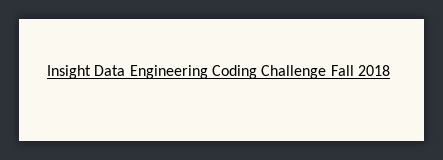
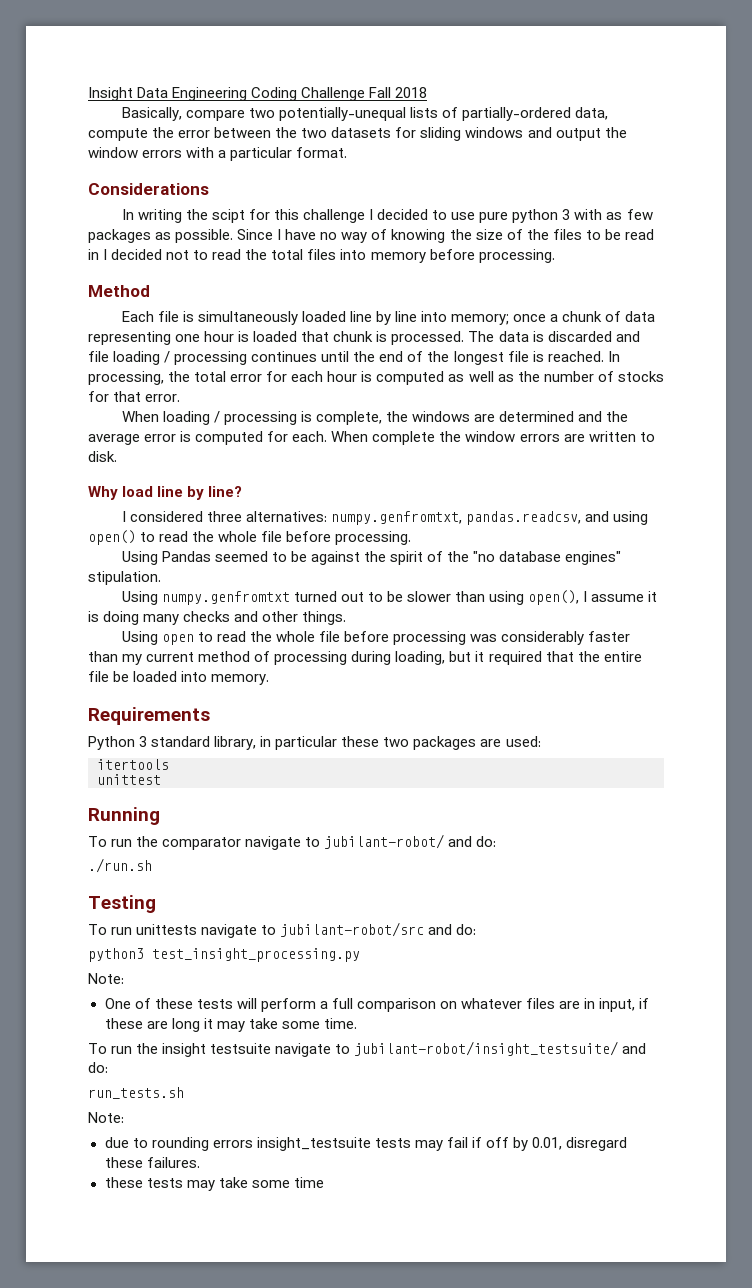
+ Basically, compare two potentially-unequal lists of partially-ordered data, compute the error between the two datasets for sliding windows and output the window errors with a particular format.
+ Considerations
+ In writing the scipt for this challenge I decided to use pure python 3 with as few packages as possible. Since I have no way of knowing the size of the files to be read in I decided not to read the total files into memory before processing.
+ Method
+ Each file is simultaneously loaded line by line into memory; once a chunk of data representing one hour is loaded that chunk is processed. The data is discarded and file loading / processing continues until the end of the longest file is reached. In processing, the total error for each hour is computed as well as the number of stocks for that error.
+ When loading / processing is complete, the windows are determined and the average error is computed for each. When complete the window errors are written to disk.
+ Why load line by line?
+ I considered three alternatives: numpy.genfromtxt, pandas.readcsv, and using open() to read the whole file before processing.
+ Using Pandas seemed to be against the spirit of the "no database engines" stipulation.
+ Using numpy.genfromtxt turned out to be slower than using open(), I assume it is doing many checks and other things.
+ Using open to read the whole file before processing was considerably faster than my current method of processing during loading, but it required that the entire file be loaded into memory.
+ Requirements
+ Python 3 standard library, in particular these two packages are used:
+ itertools
+ unittest
+ Running
+ To run the comparator navigate to jubilant-robot/ and do:
+ ./run.sh
+ Testing
+ To run unittests navigate to jubilant-robot/src and do:
+ python3 test_insight_processing.py
+ Note:
+ One of these tests will perform a full comparison on whatever files are in input, if these are long it may take some time.
+ To run the insight testsuite navigate to jubilant-robot/insight_testsuite/ and do:
+ run_tests.sh
+ Note:
+ due to rounding errors insight_testsuite tests may fail if off by 0.01, disregard these failures.
+ these tests may take some time

